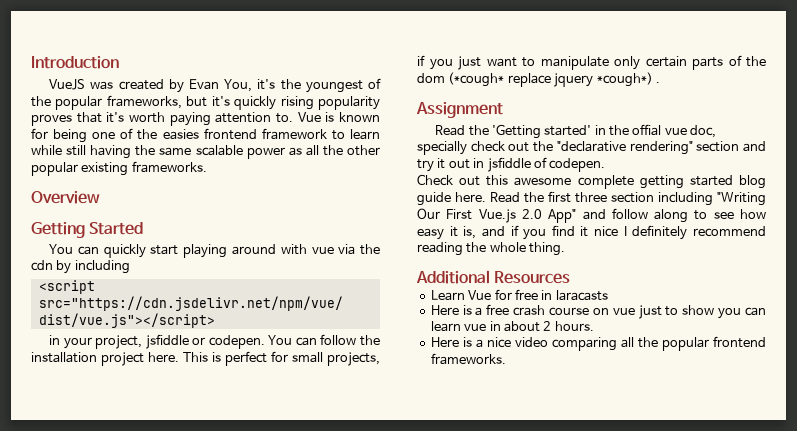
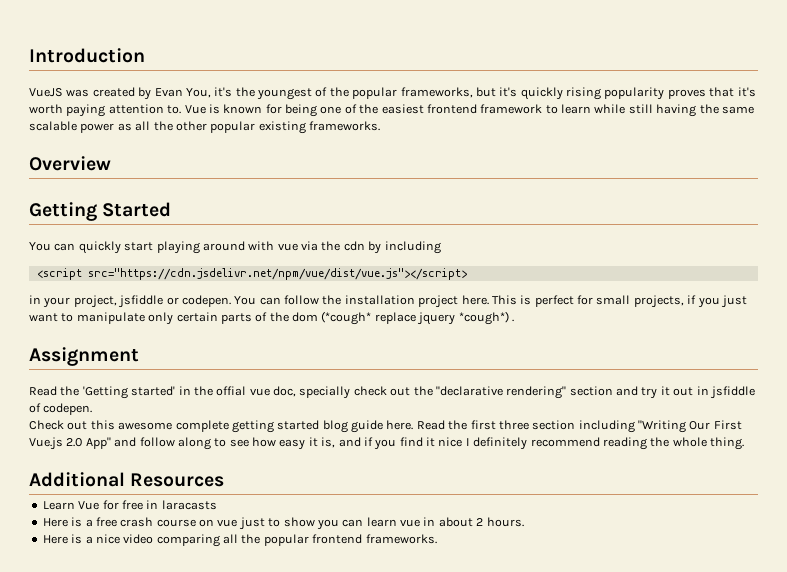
- Vue is known for being one of the easies frontend framework to learn while still having the same scalable power as all the other popular existing frameworks.
+ Vue is known for being one of the easiest frontend framework to learn while still having the same scalable power as all the other popular existing frameworks.

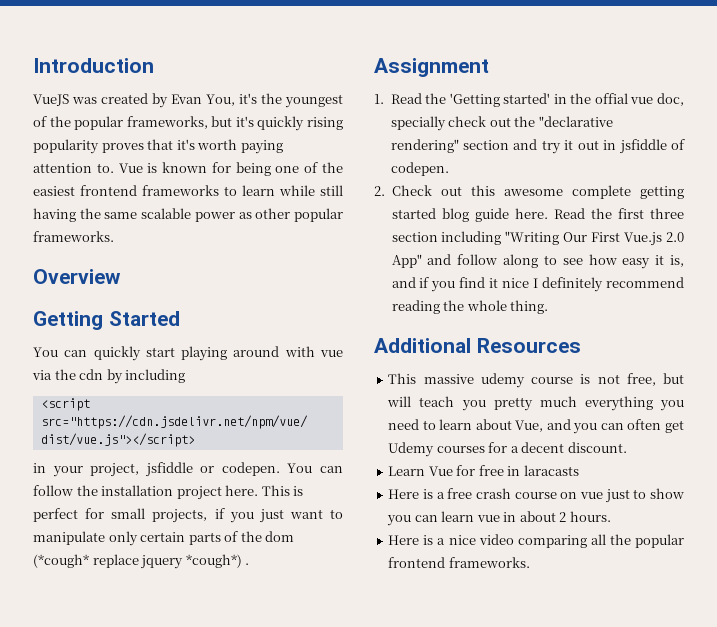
- Vue is known for being one of the easiest frontend framework to learn while still having the same scalable power as all the other popular existing frameworks.
+ Vue is known for being one of the easiest frontend frameworks to learn while still having the same scalable power as other popular frameworks.
- Read the 'Getting started' in the offial vue doc, specially check out the "declarative rendering" section and try it out in jsfiddle of codepen.
+ 1. Read the 'Getting started' in the offial vue doc, specially check out the "declarative rendering" section and try it out in jsfiddle of codepen.
- Check out this awesome complete getting started blog guide here.
+ 2. Check out this awesome complete getting started blog guide here.
+ This massive udemy course is not free, but will teach you pretty much everything you need to learn about Vue, and you can often get Udemy courses for a decent discount.

